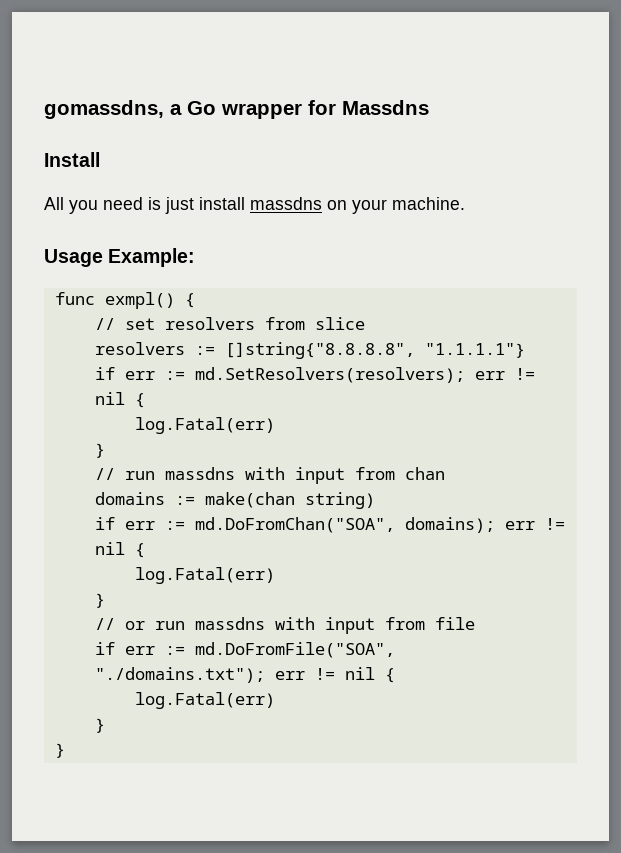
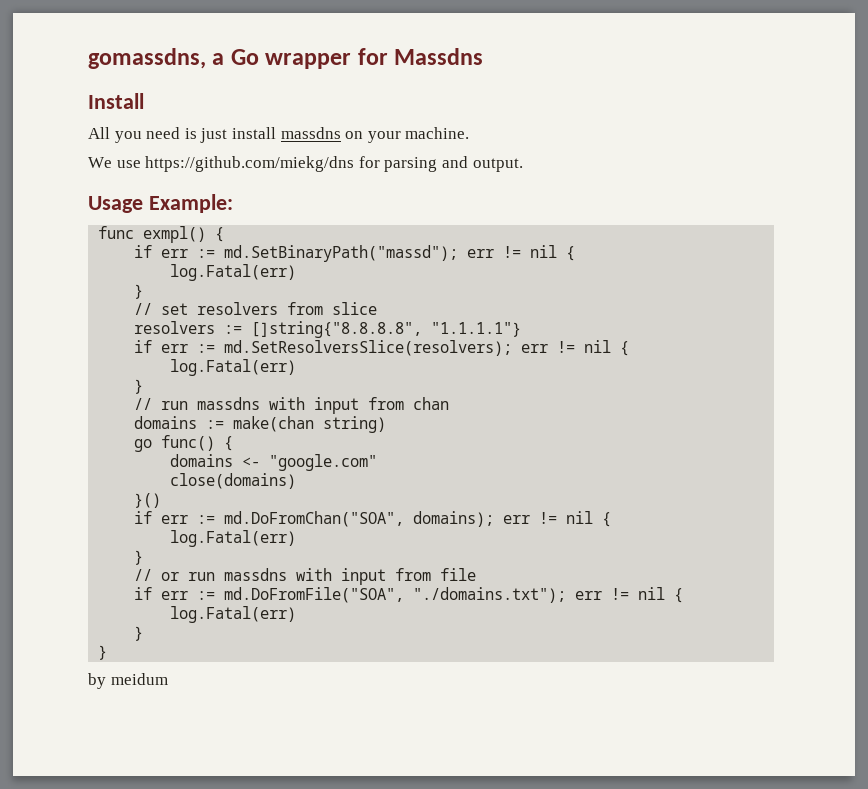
+ We use https://github.com/miekg/dns for parsing and output.
+ if err := md.SetBinaryPath("massd"); err != nil {
+ log.Fatal(err)
+ }
- if err := md.SetResolvers(resolvers); err != nil {
+ if err := md.SetResolversSlice(resolvers); err != nil {
+ go func() {
+ domains <- "google.com"
+ close(domains)
+ }()
+ by meidum

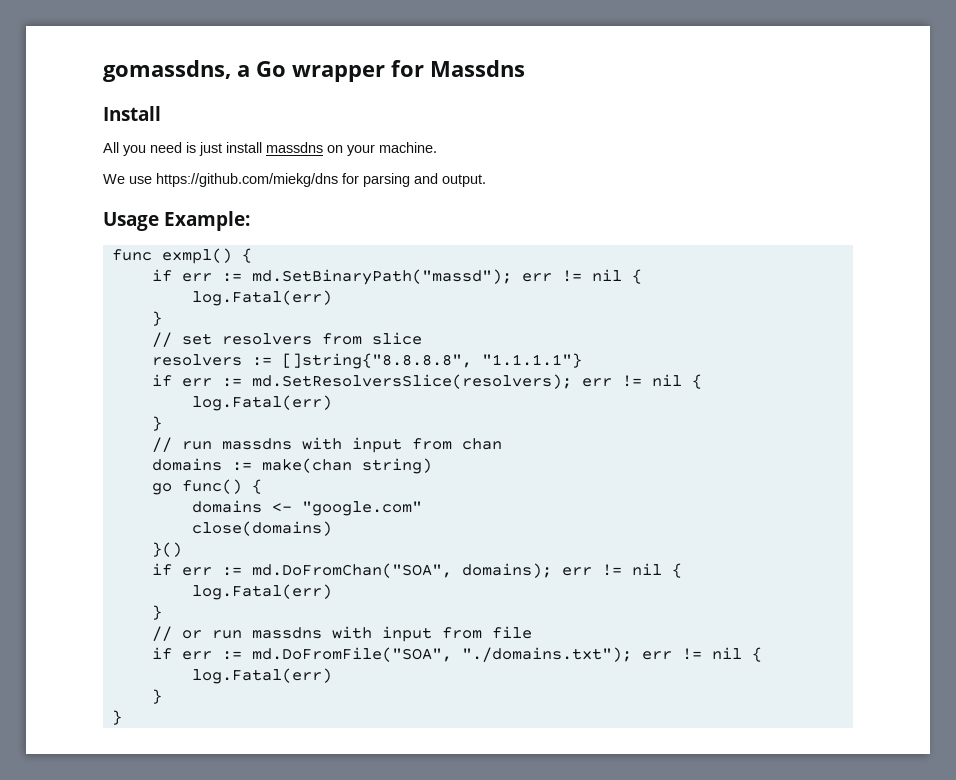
- by meidum

